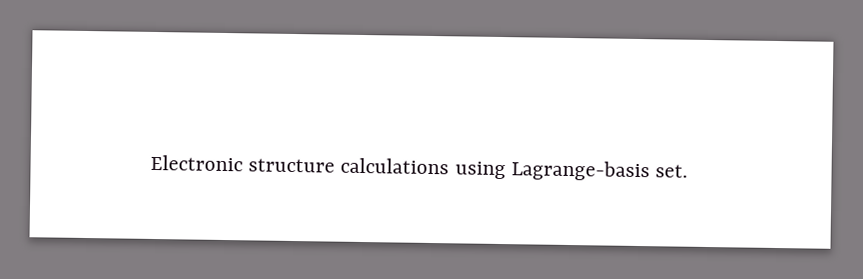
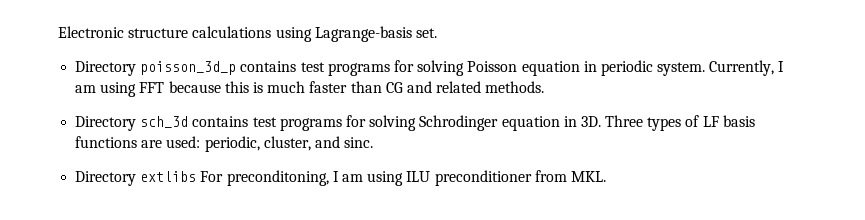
+ Directory poisson_3d_p contains test programs for solving Poisson equation in periodic system. Currently, I am using FFT because this is much faster than CG and related methods.
+ Directory sch_3d contains test programs for solving Schrodinger equation in 3D. Three types of LF basis functions are used: periodic, cluster, and sinc.
+ Directory extlibs For preconditoning, I am using ILU preconditioner from MKL.

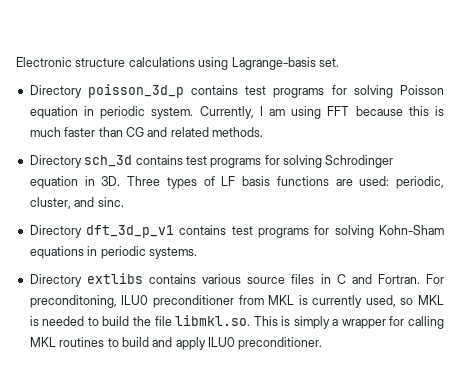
- Directory extlibs For preconditoning, I am using ILU preconditioner from MKL.
+ Directory dft_3d_p_v1 contains test programs for solving Kohn-Sham equations in periodic systems.
+ Directory extlibs contains various source files in C and Fortran. For preconditoning, ILU0 preconditioner from MKL is currently used, so MKL is needed to build the file libmkl.so. This is simply a wrapper for calling MKL routines to build and apply ILU0 preconditioner.

